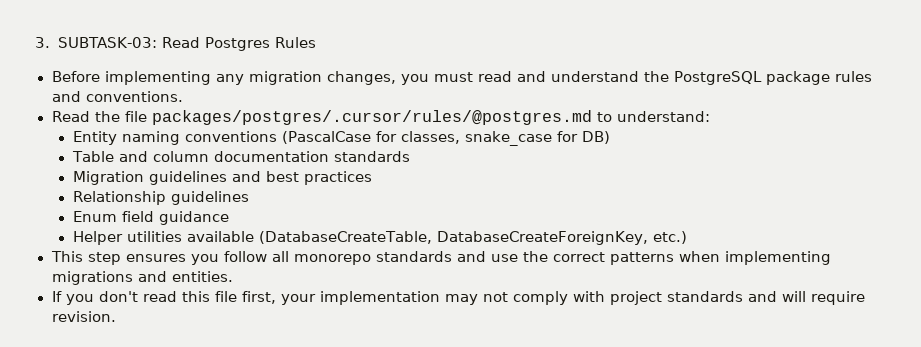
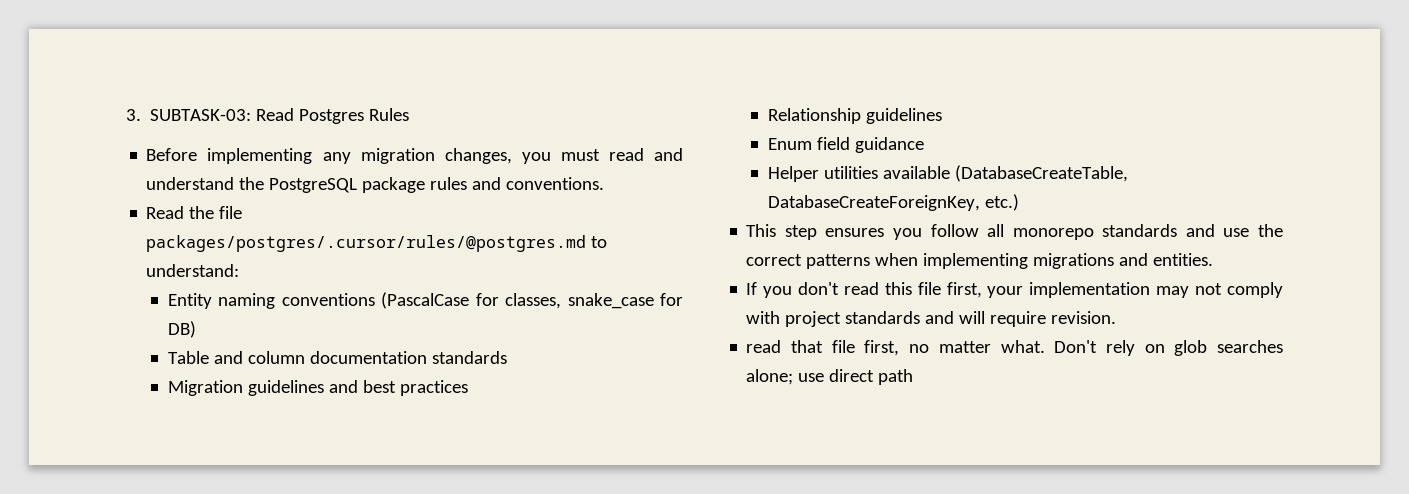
+ read that file first, no matter what. Don't rely on glob searches alone; use direct path

